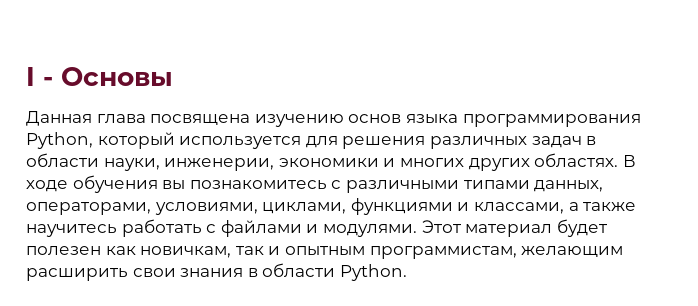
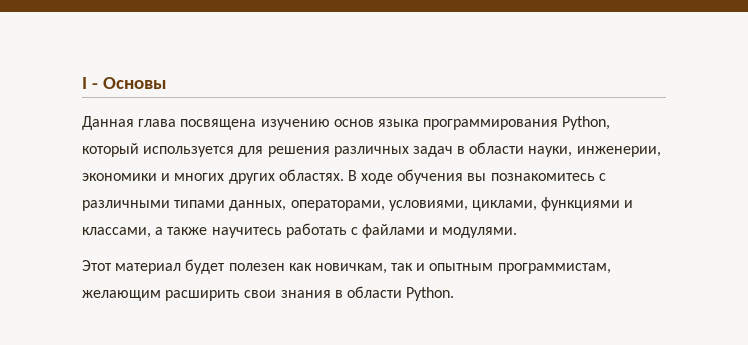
- В ходе обучения вы познакомитесь с различными типами данных, операторами, условиями, циклами, функциями и классами, а также научитесь работать с файлами и модулями. Этот материал будет полезен как новичкам, так и опытным программистам, желающим расширить свои знания в области Python.
+ В ходе обучения вы познакомитесь с различными типами данных, операторами, условиями, циклами, функциями и классами, а также научитесь работать с файлами и модулями.
+ Этот материал будет полезен как новичкам, так и опытным программистам, желающим расширить свои знания в области Python.

